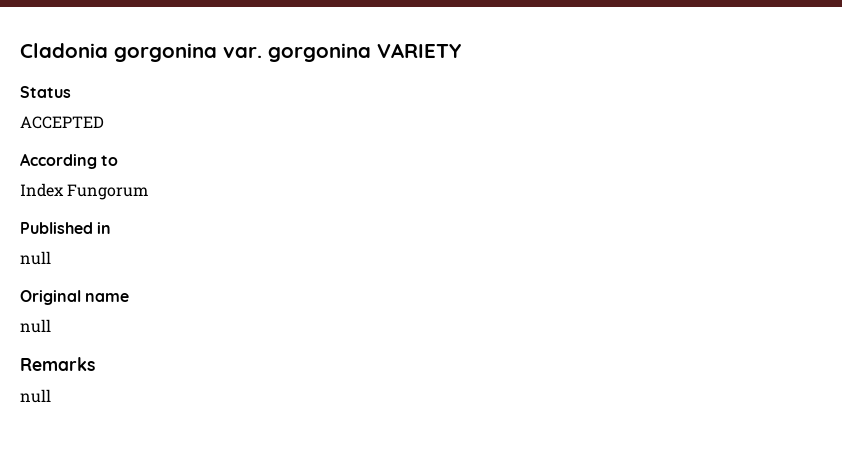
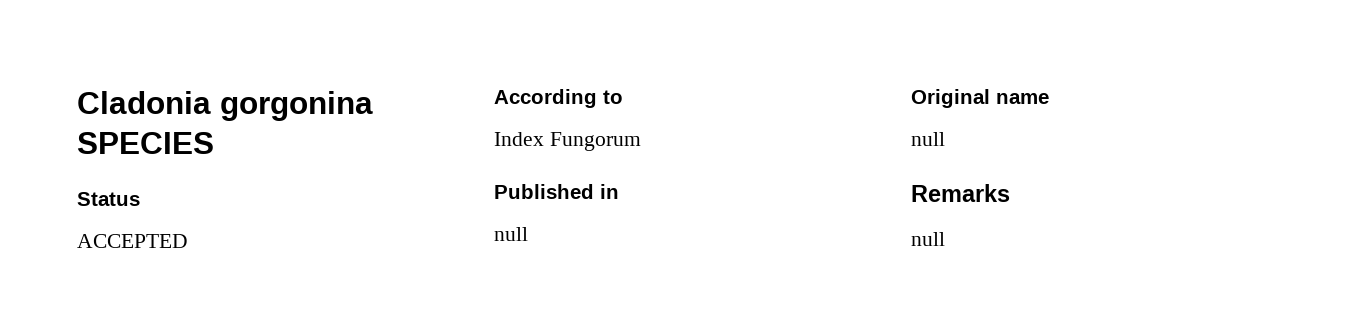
- Cladonia gorgonina var. gorgonina VARIETY
+ Cladonia gorgonina SPECIES

